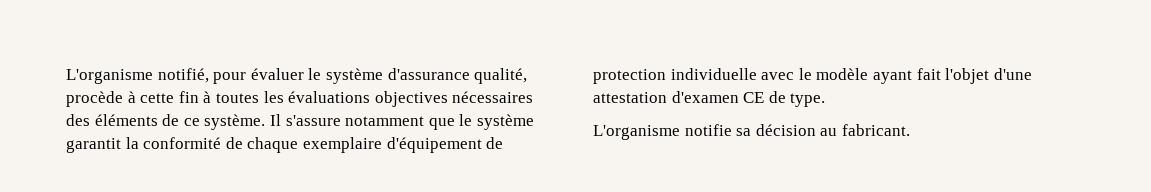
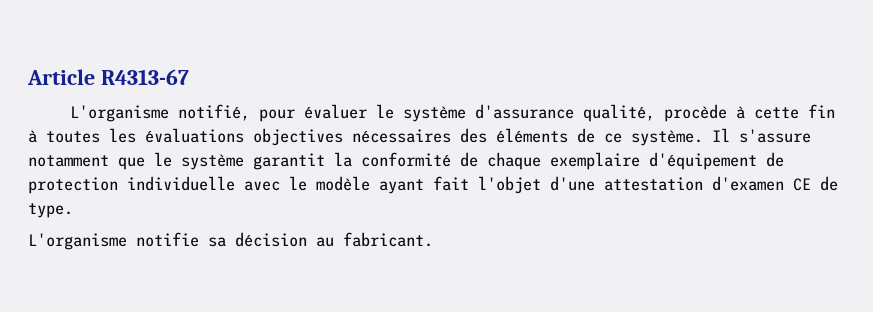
+ Article R4313-67

